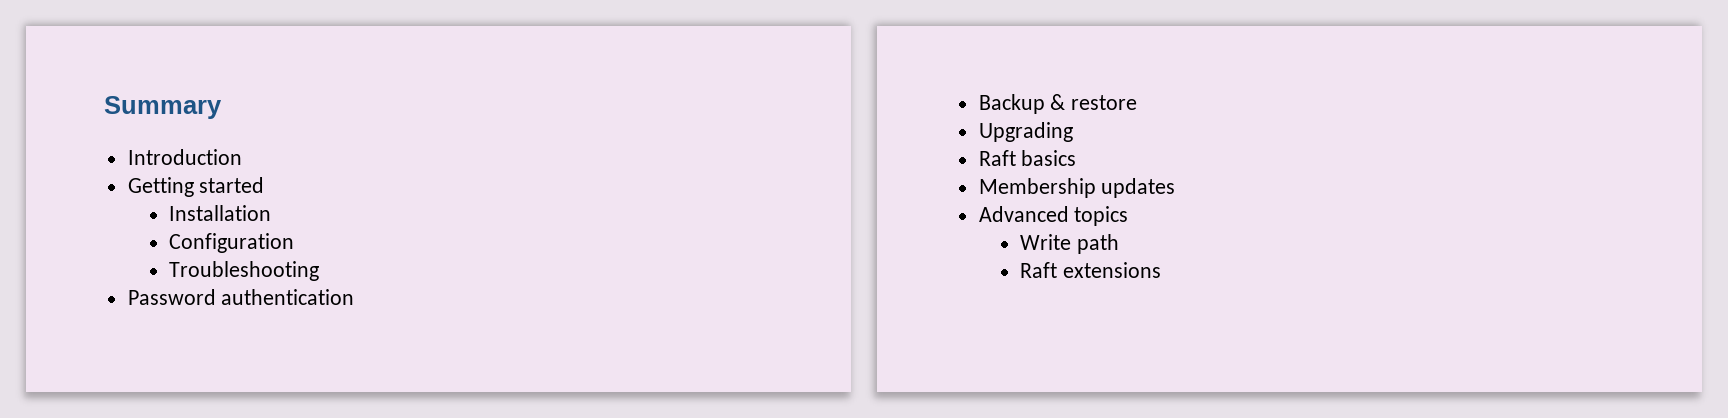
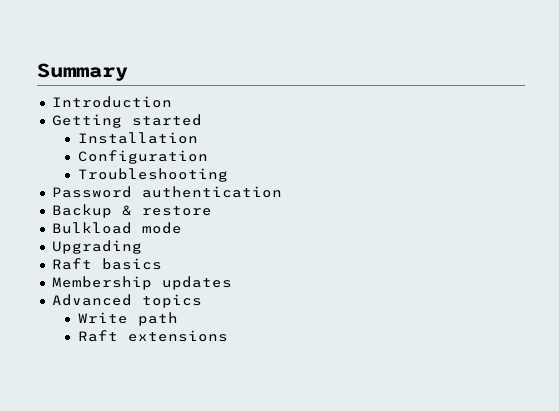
+ Bulkload mode

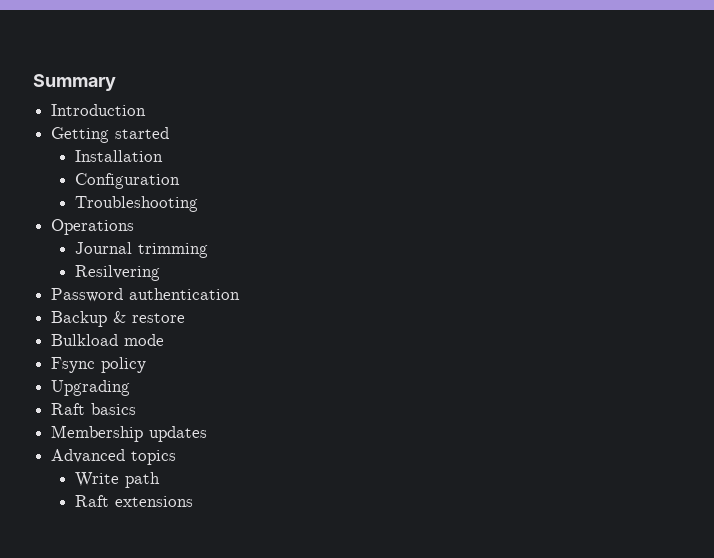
+ Operations
+ Journal trimming
+ Resilvering
+ Fsync policy

